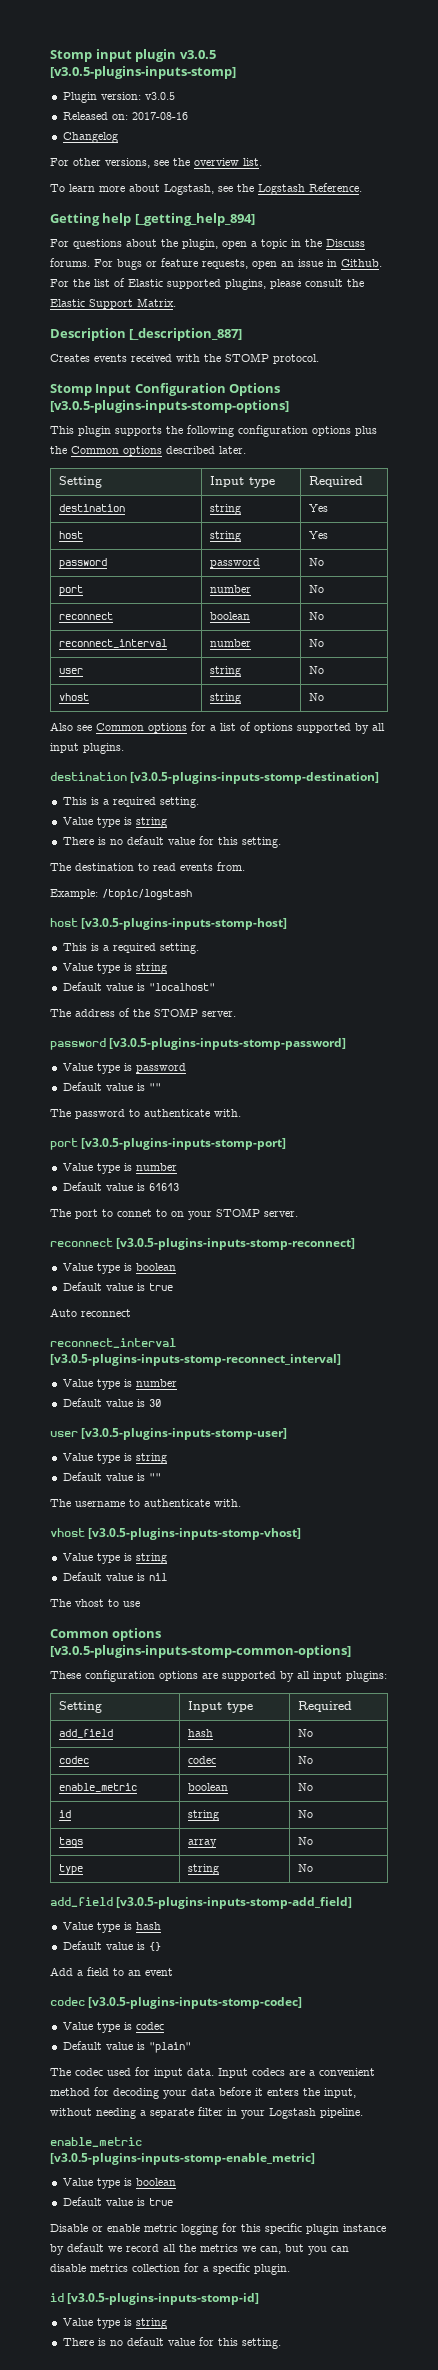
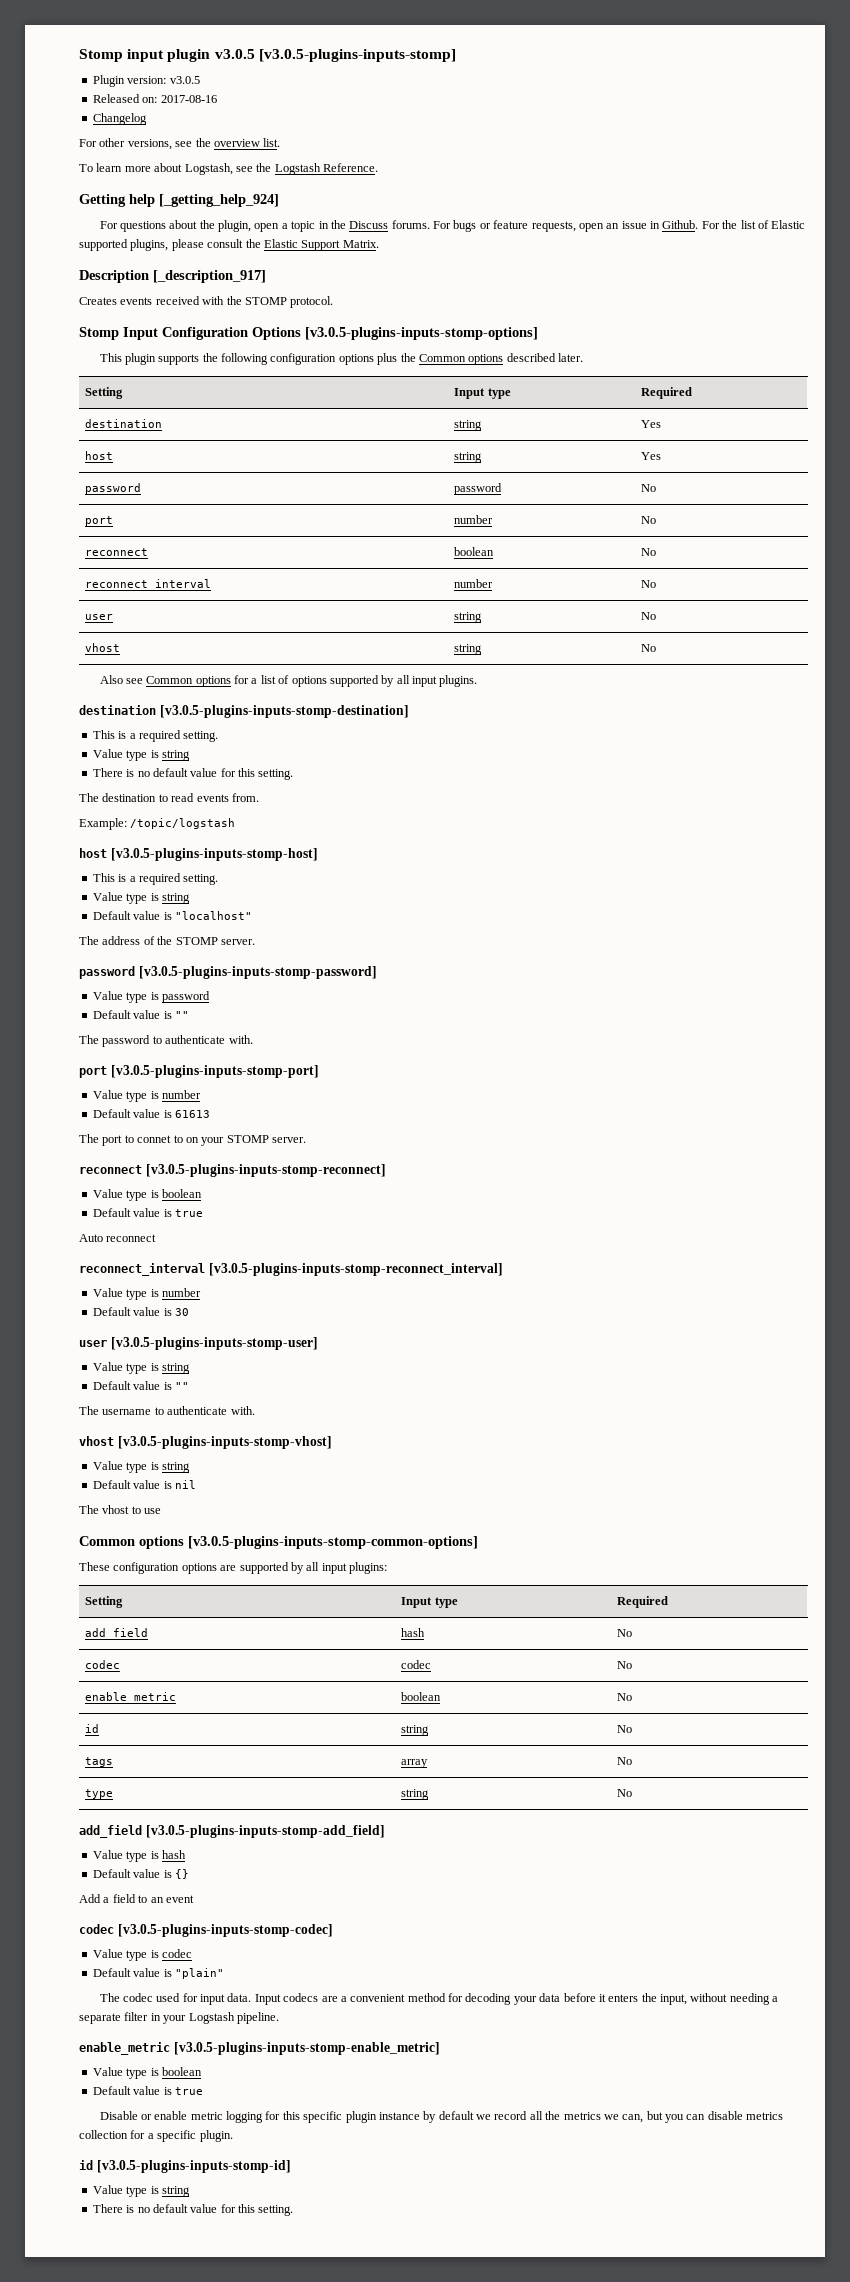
- Getting help [_getting_help_894]
+ Getting help [_getting_help_924]
- Description [_description_887]
+ Description [_description_917]

